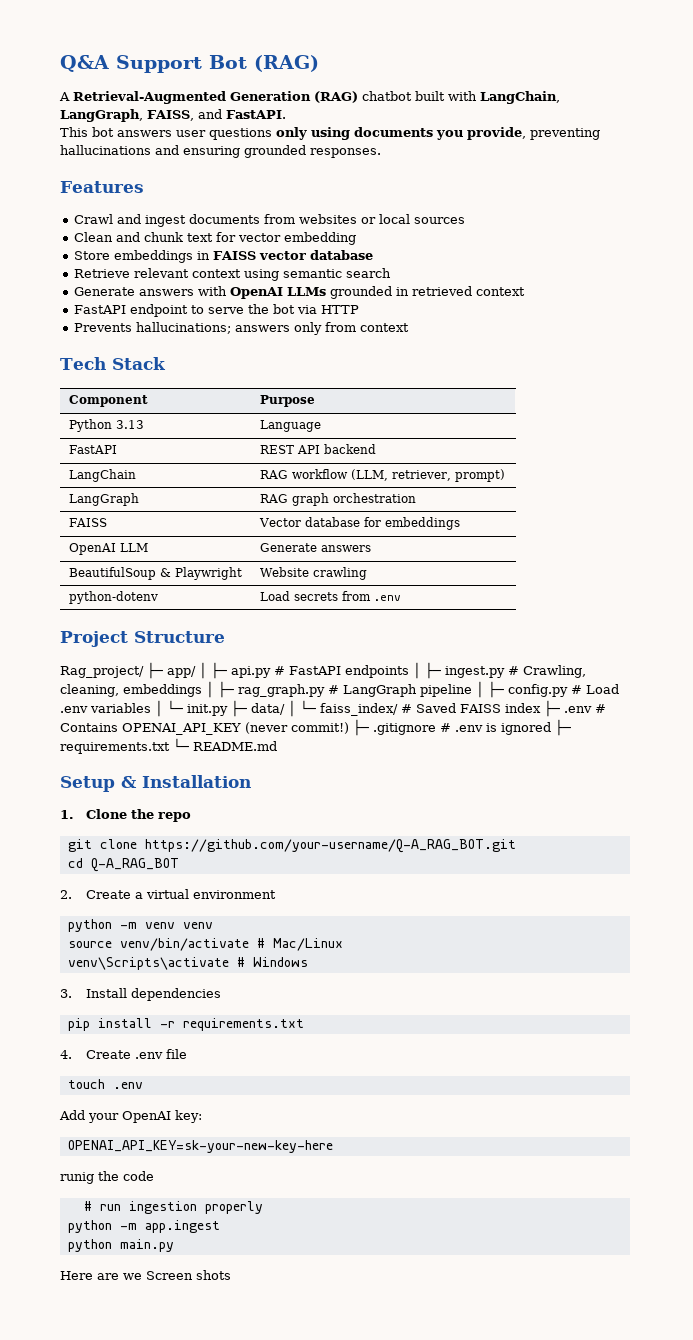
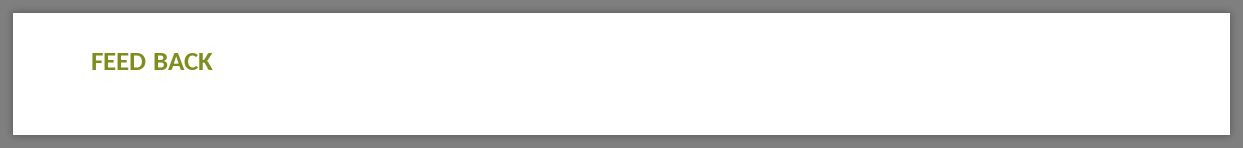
- Q&A Support Bot (RAG)
- A Retrieval-Augmented Generation (RAG) chatbot built with LangChain, LangGraph, FAISS, and FastAPI.
- This bot answers user questions only using documents you provide, preventing hallucinations and ensuring grounded responses.
- Features
- Crawl and ingest documents from websites or local sources
- Clean and chunk text for vector embedding
- Store embeddings in FAISS vector database
- Retrieve relevant context using semantic search
- Generate answers with OpenAI LLMs grounded in retrieved context
- FastAPI endpoint to serve the bot via HTTP
- Prevents hallucinations; answers only from context
- Tech Stack
- Component | Purpose
- Python 3.13 | Language
- FastAPI | REST API backend
- LangChain | RAG workflow (LLM, retriever, prompt)
- LangGraph | RAG graph orchestration
- FAISS | Vector database for embeddings
- OpenAI LLM | Generate answers
- BeautifulSoup & Playwright | Website crawling
- python-dotenv | Load secrets from .env
- Project Structure
- Rag_project/ ├─ app/ │ ├─ api.py # FastAPI endpoints │ ├─ ingest.py # Crawling, cleaning, embeddings │ ├─ rag_graph.py # LangGraph pipeline │ ├─ config.py # Load .env variables │ └─ init.py ├─ data/ │ └─ faiss_index/ # Saved FAISS index ├─ .env # Contains OPENAI_API_KEY (never commit!) ├─ .gitignore # .env is ignored ├─ requirements.txt └─ README.md
- Setup & Installation
- 1. Clone the repo
- git clone https://github.com/your-username/Q-A_RAG_BOT.git
- cd Q-A_RAG_BOT
- 2. Create a virtual environment
- python -m venv venv
- source venv/bin/activate # Mac/Linux
- venv\Scripts\activate # Windows
- 3. Install dependencies
- pip install -r requirements.txt
- 4. Create .env file
- touch .env
- Add your OpenAI key:
- OPENAI_API_KEY=sk-your-new-key-here
- runig the code
- # run ingestion properly
- python -m app.ingest
- python main.py
- Here are we Screen shots
+ FEED BACK

